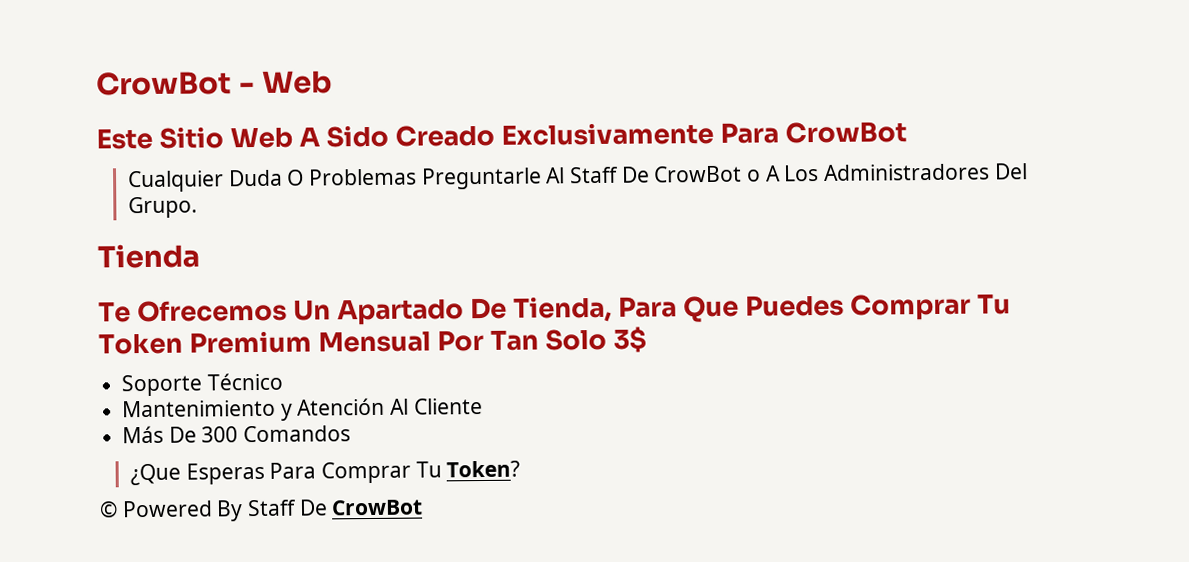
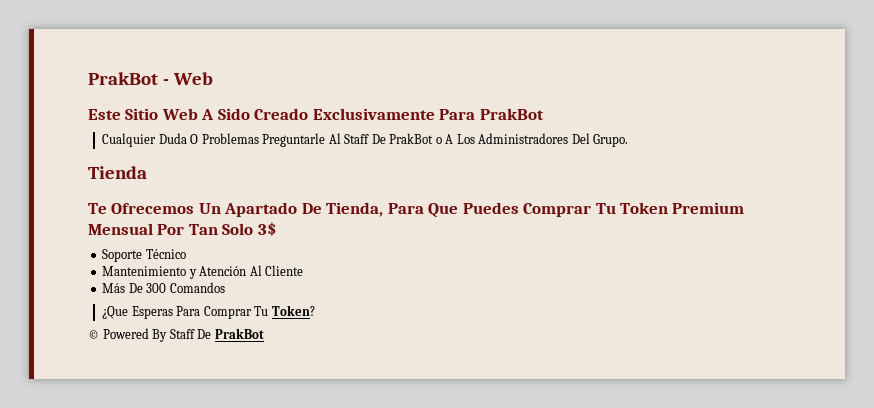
- CrowBot - Web
+ PrakBot - Web
- Este Sitio Web A Sido Creado Exclusivamente Para CrowBot
+ Este Sitio Web A Sido Creado Exclusivamente Para PrakBot
- Cualquier Duda O Problemas Preguntarle Al Staff De CrowBot o A Los Administradores Del Grupo.
+ Cualquier Duda O Problemas Preguntarle Al Staff De PrakBot o A Los Administradores Del Grupo.
- © Powered By Staff De CrowBot
+ © Powered By Staff De PrakBot

